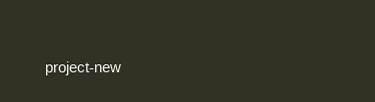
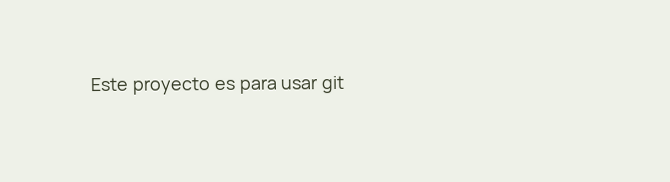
- project-new
+ Este proyecto es para usar git

